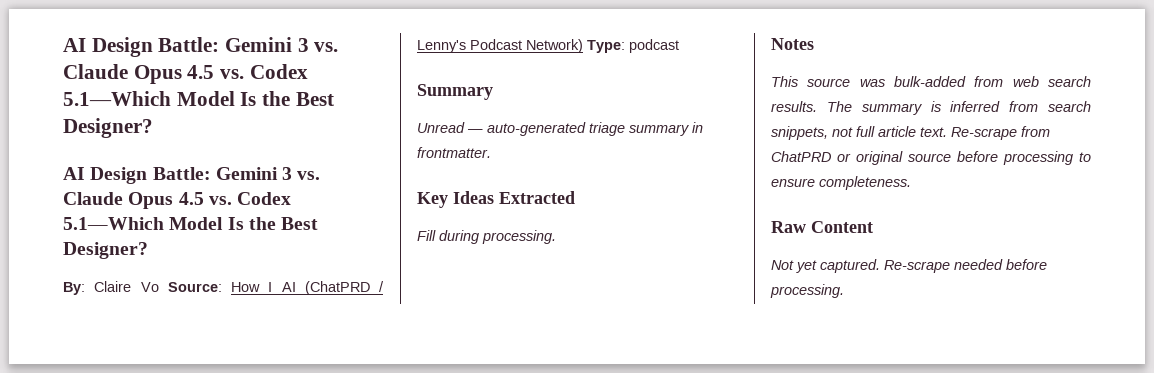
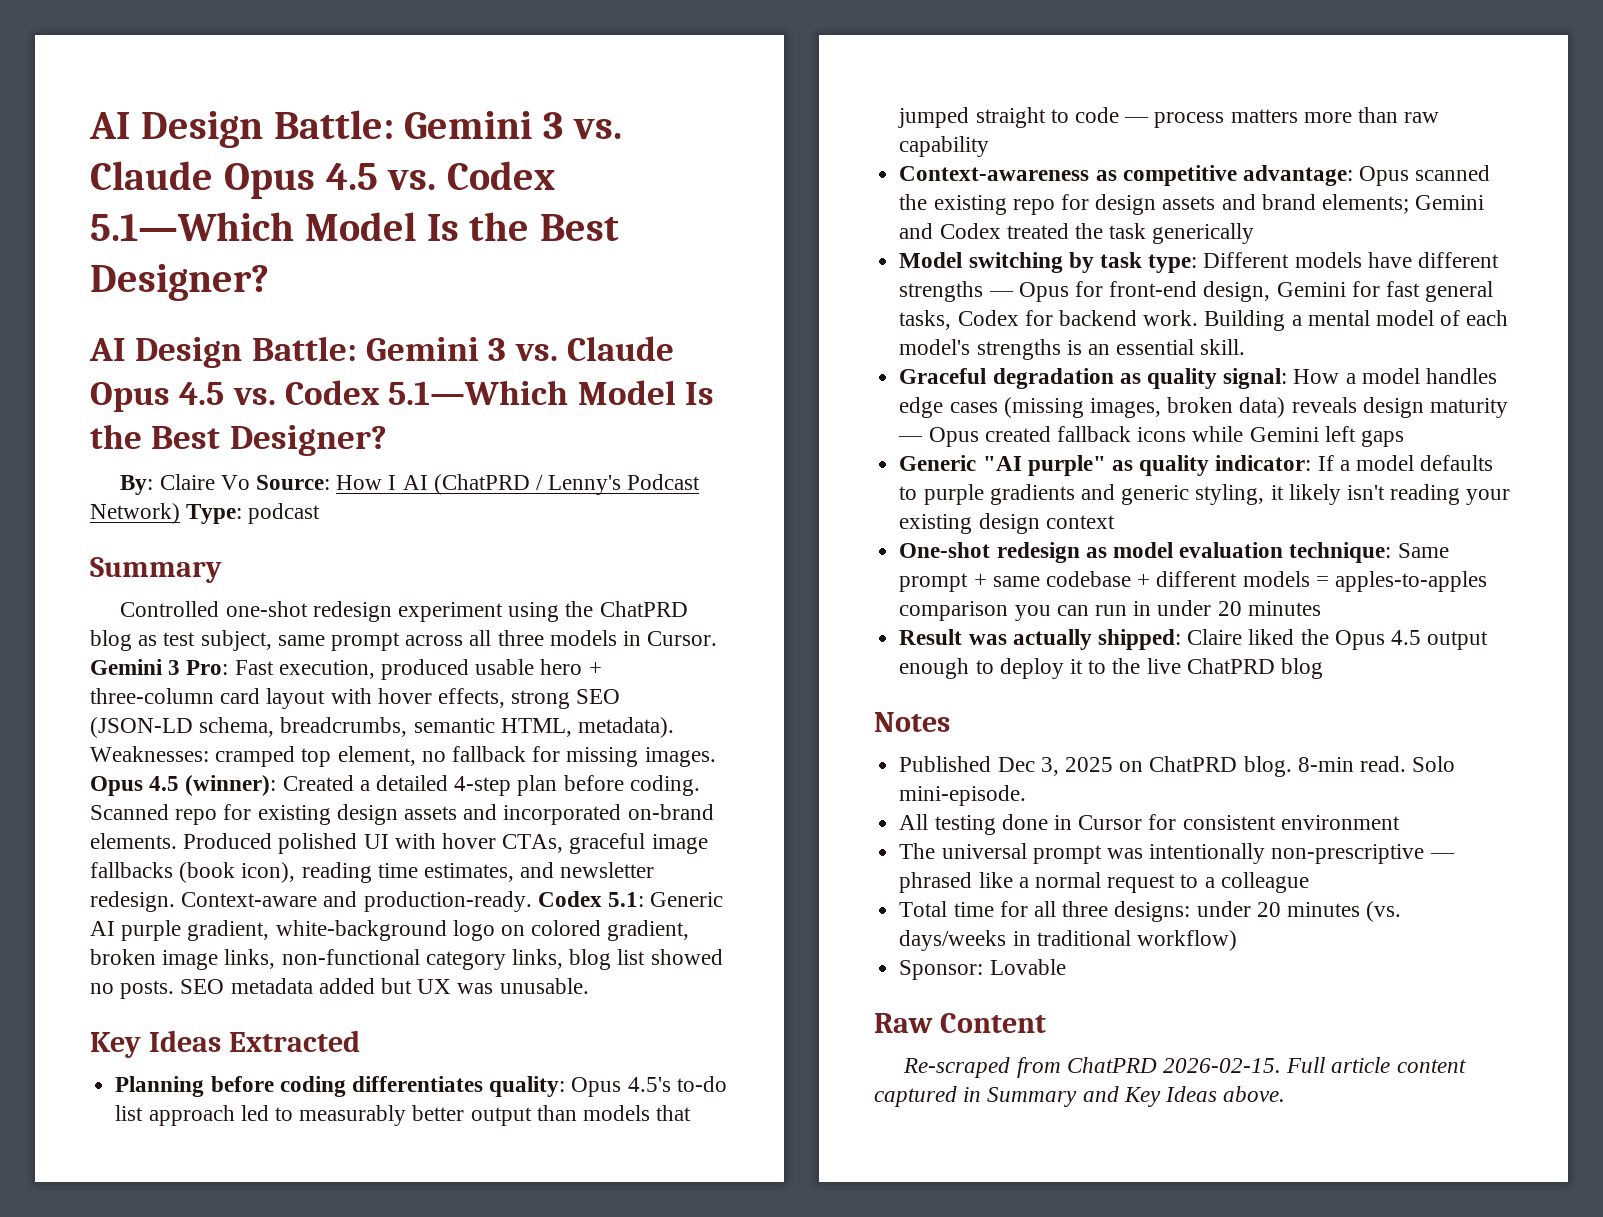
- Unread — auto-generated triage summary in frontmatter.
+ Controlled one-shot redesign experiment using the ChatPRD blog as test subject, same prompt across all three models in Cursor. Gemini 3 Pro: Fast execution, produced usable hero + three-column card layout with hover effects, strong SEO (JSON-LD schema, breadcrumbs, semantic HTML, metadata). Weaknesses: cramped top element, no fallback for missing images. Opus 4.5 (winner): Created a detailed 4-step plan before coding. Scanned repo for existing design assets and incorporated on-brand elements. Produced polished UI with hover CTAs, graceful image fallbacks (book icon), reading time estimates, and newsletter redesign. Context-aware and production-ready. Codex 5.1: Generic AI purple gradient, white-background logo on colored gradient, broken image links, non-functional category links, blog list showed no posts. SEO metadata added but UX was unusable.
  Key Ideas Extracted
- Fill during processing.
+ Planning before coding differentiates quality: Opus 4.5's to-do list approach led to measurably better output than models that jumped straight to code — process matters more than raw capability
+ Context-awareness as competitive advantage: Opus scanned the existing repo for design assets and brand elements; Gemini and Codex treated the task generically
+ Model switching by task type: Different models have different strengths — Opus for front-end design, Gemini for fast general tasks, Codex for backend work. Building a mental model of each model's strengths is an essential skill.
+ Graceful degradation as quality signal: How a model handles edge cases (missing images, broken data) reveals design maturity — Opus created fallback icons while Gemini left gaps
+ Generic "AI purple" as quality indicator: If a model defaults to purple gradients and generic styling, it likely isn't reading your existing design context
+ One-shot redesign as model evaluation technique: Same prompt + same codebase + different models = apples-to-apples comparison you can run in under 20 minutes
+ Result was actually shipped: Claire liked the Opus 4.5 output enough to deploy it to the live ChatPRD blog
  Notes
- This source was bulk-added from web search results. The summary is inferred from search snippets, not full article text. Re-scrape from ChatPRD or original source before processing to ensure completeness.
+ Published Dec 3, 2025 on ChatPRD blog. 8-min read. Solo mini-episode.
+ All testing done in Cursor for consistent environment
+ The universal prompt was intentionally non-prescriptive — phrased like a normal request to a colleague
+ Total time for all three designs: under 20 minutes (vs. days/weeks in traditional workflow)
+ Sponsor: Lovable
  Raw Content
- Not yet captured. Re-scrape needed before processing.
+ Re-scraped from ChatPRD 2026-02-15. Full article content captured in Summary and Key Ideas above.

